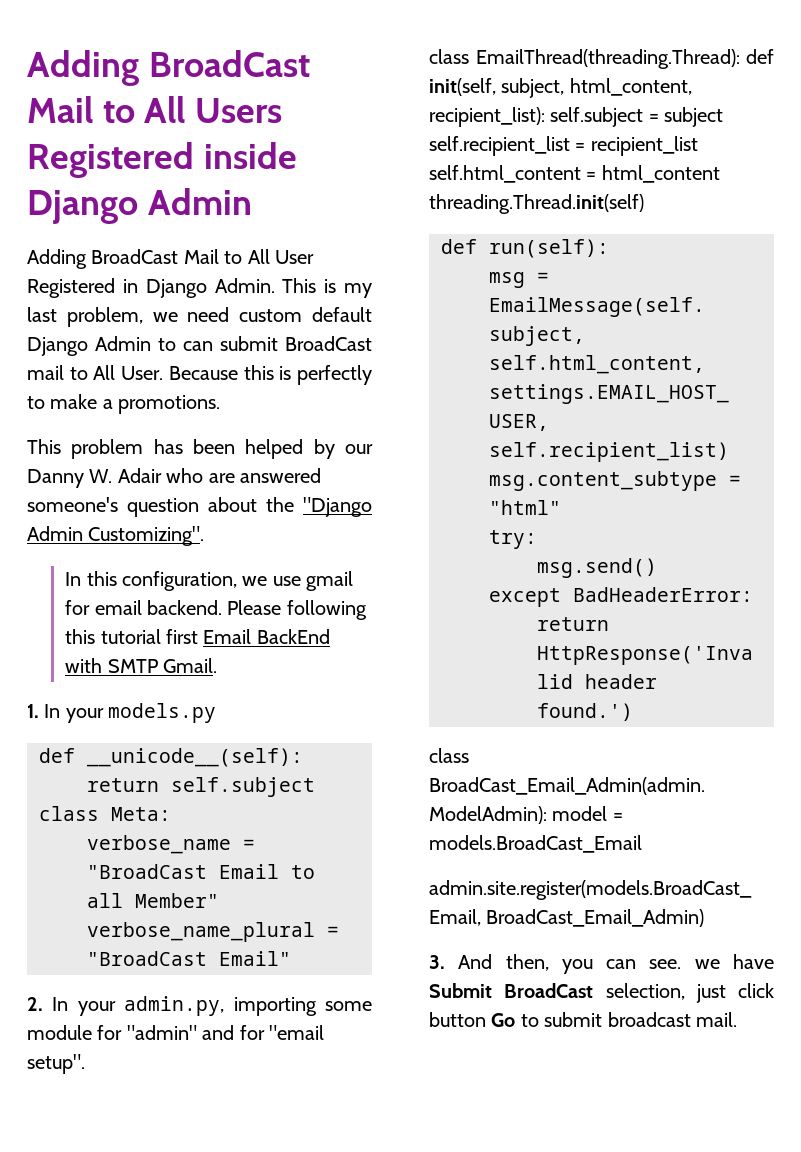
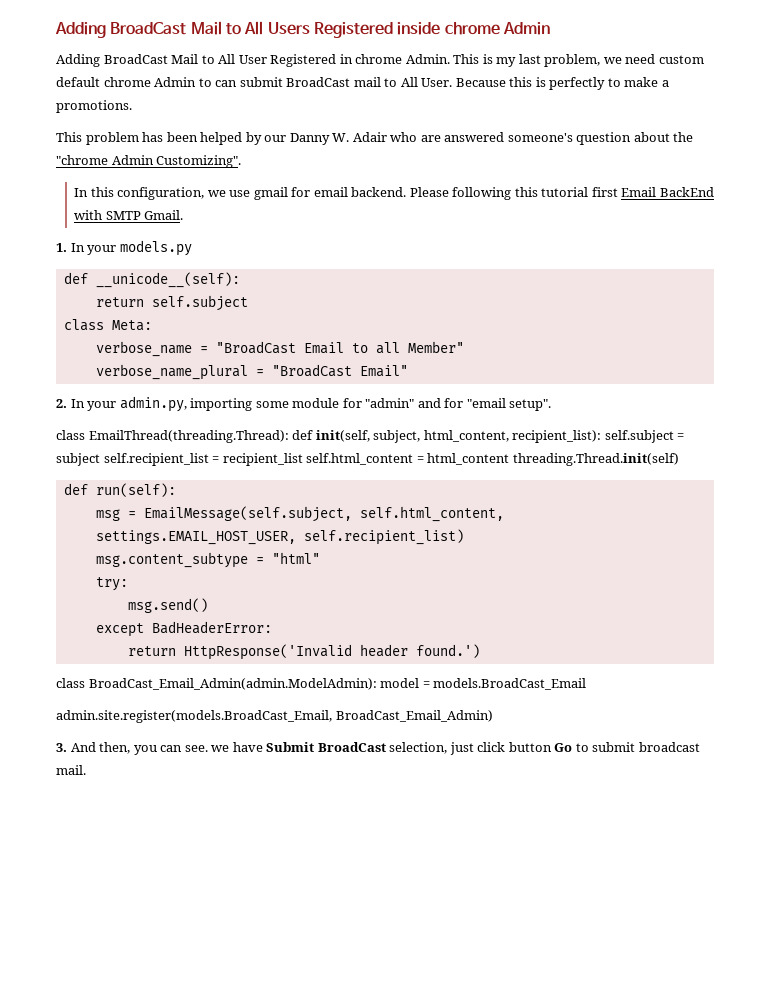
- Adding BroadCast Mail to All Users Registered inside Django Admin
+ Adding BroadCast Mail to All Users Registered inside chrome Admin
- Adding BroadCast Mail to All User Registered in Django Admin.
+ Adding BroadCast Mail to All User Registered in chrome Admin.
- This is my last problem, we need custom default Django Admin to can submit BroadCast mail to All User.
+ This is my last problem, we need custom default chrome Admin to can submit BroadCast mail to All User.
- This problem has been helped by our Danny W. Adair who are answered someone's question about the "Django Admin Customizing".
+ This problem has been helped by our Danny W. Adair who are answered someone's question about the "chrome Admin Customizing".

